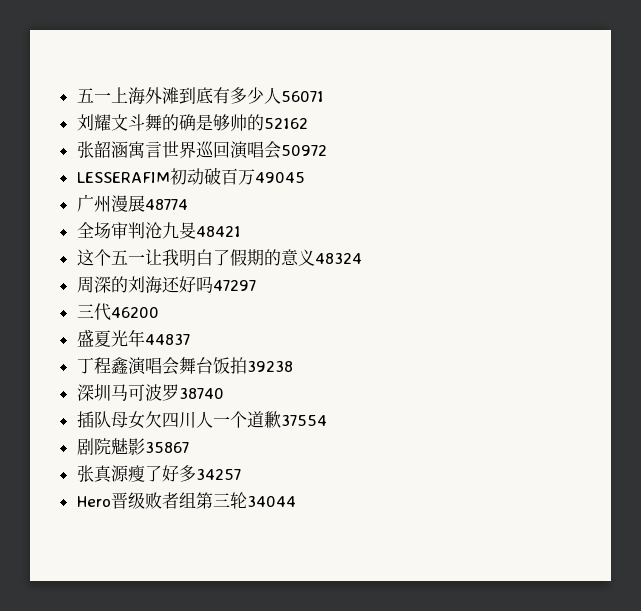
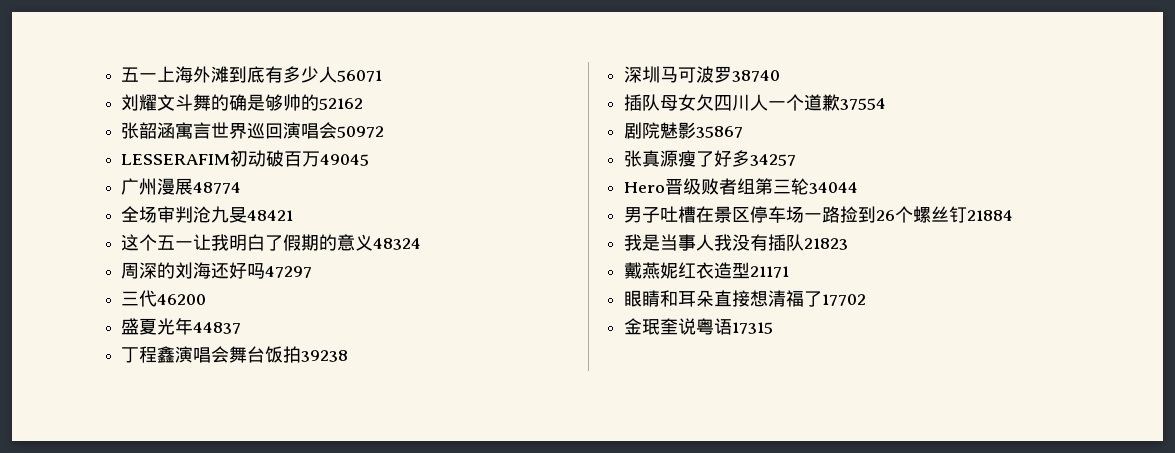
+ 男子吐槽在景区停车场一路捡到26个螺丝钉21884
+ 我是当事人我没有插队21823
+ 戴燕妮红衣造型21171
+ 眼睛和耳朵直接想清福了17702
+ 金珉奎说粤语17315

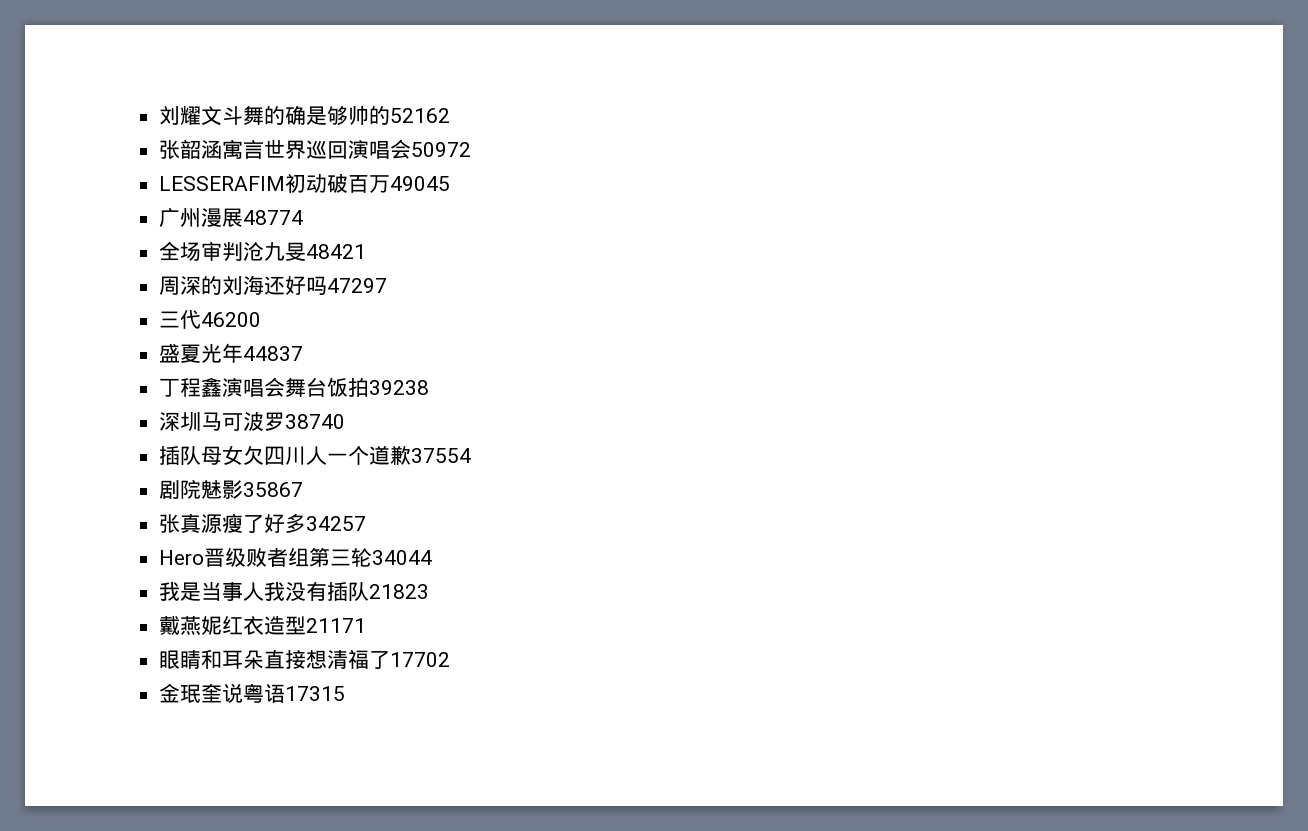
- 五一上海外滩到底有多少人56071
- 这个五一让我明白了假期的意义48324
- 男子吐槽在景区停车场一路捡到26个螺丝钉21884

